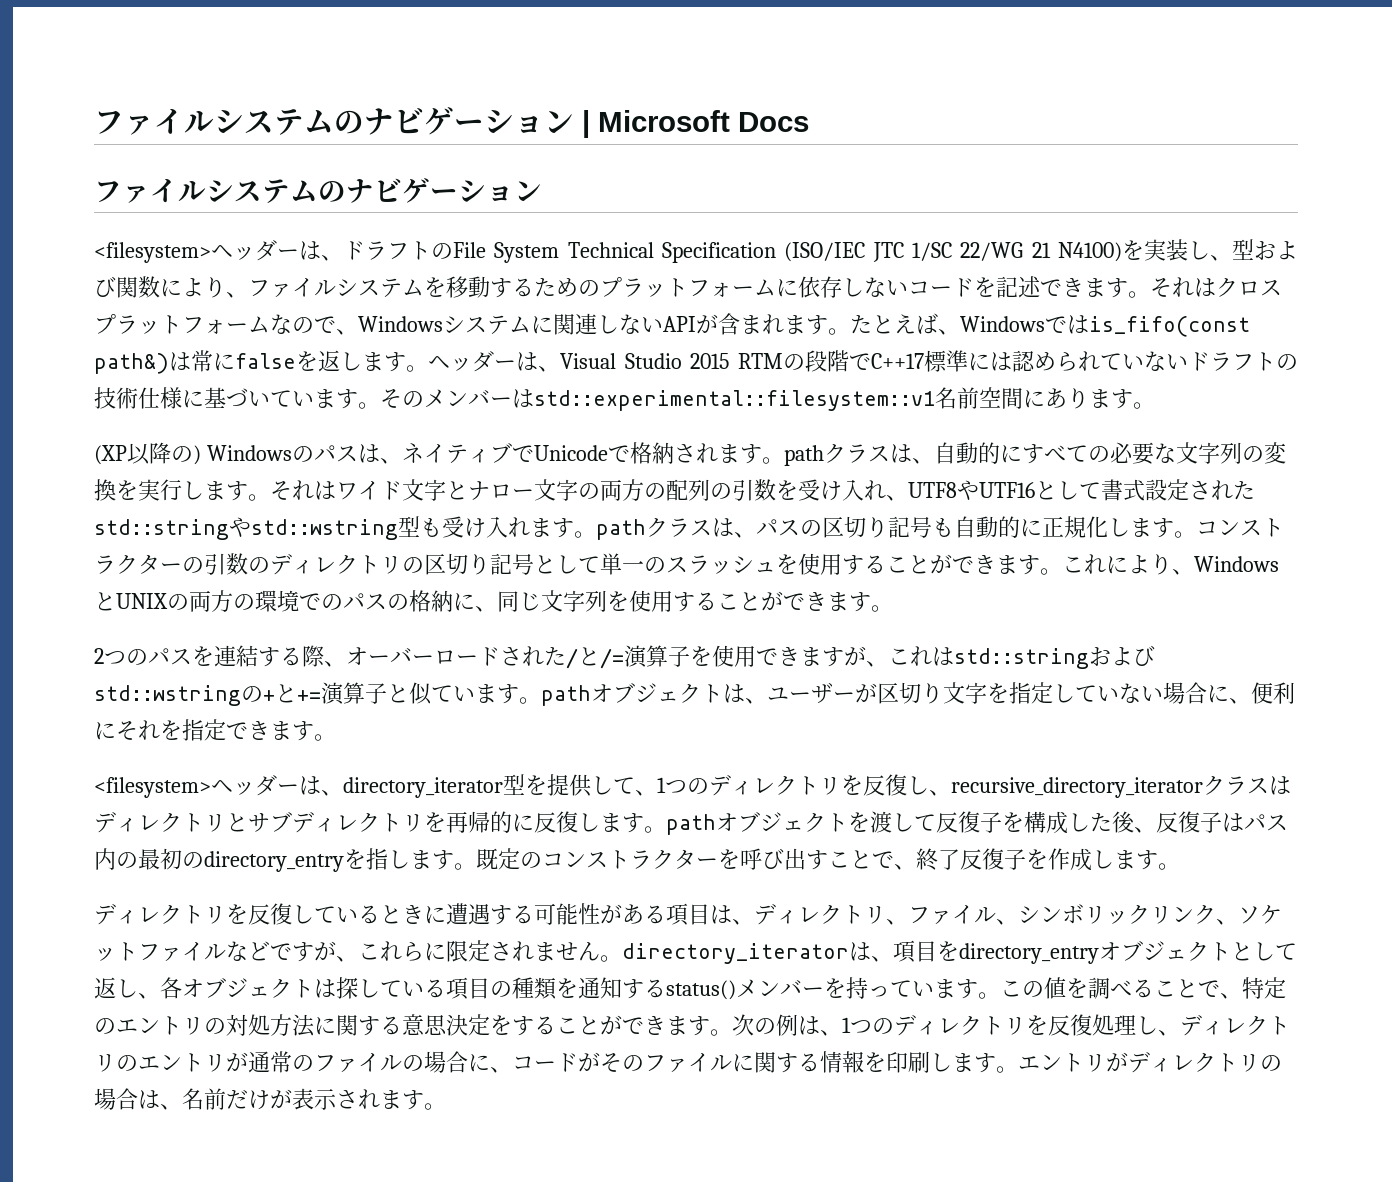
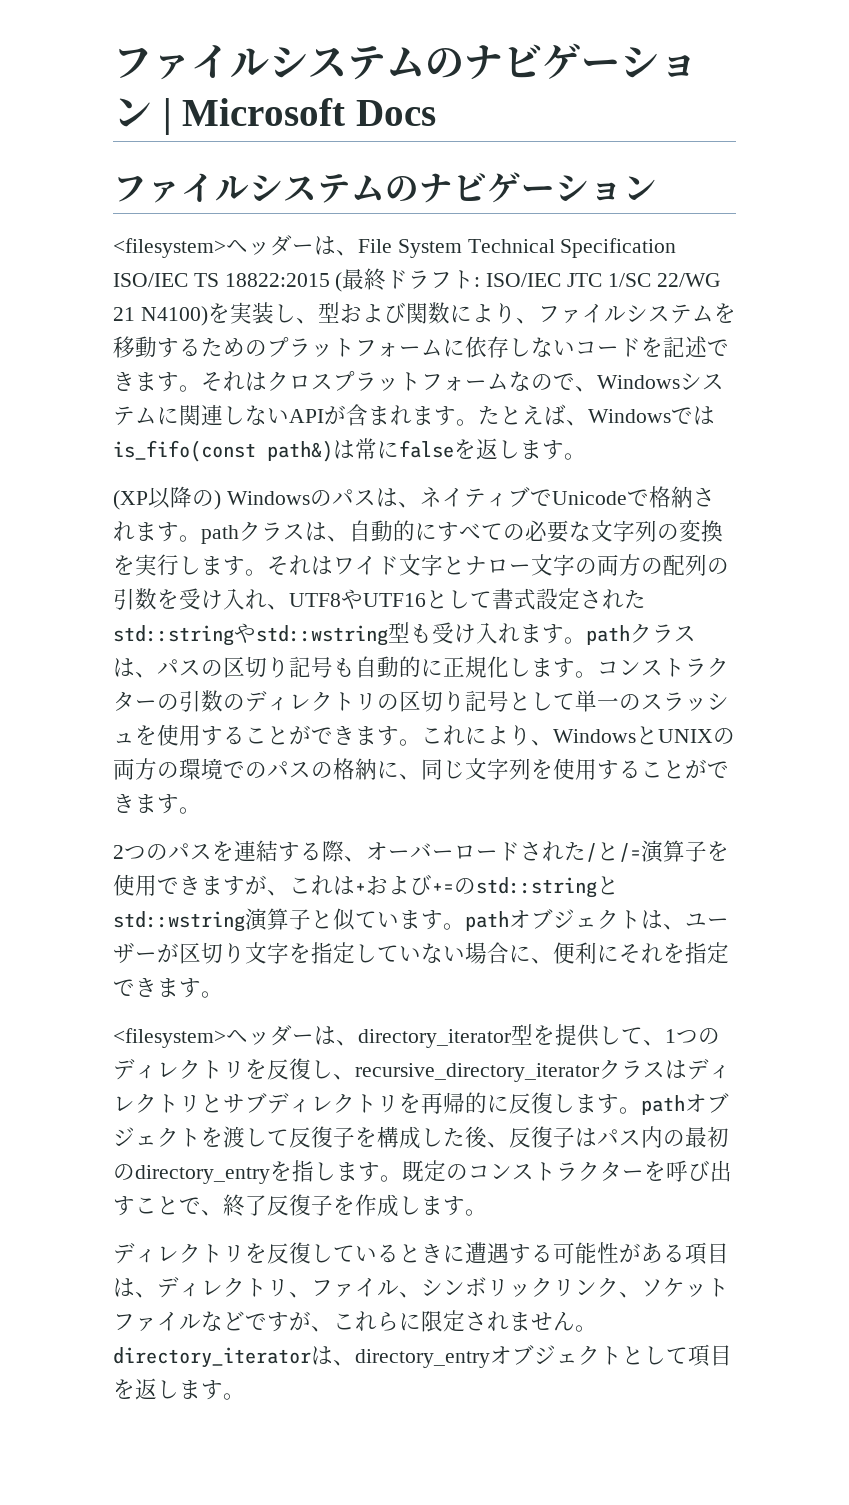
- <filesystem>ヘッダーは、ドラフトのFile System Technical Specification (ISO/IEC JTC 1/SC 22/WG 21 N4100)を実装し、型および関数により、ファイルシステムを移動するためのプラットフォームに依存しないコードを記述できます。
+ <filesystem>ヘッダーは、File System Technical Specification ISO/IEC TS 18822:2015 (最終ドラフト: ISO/IEC JTC 1/SC 22/WG 21 N4100)を実装し、型および関数により、ファイルシステムを移動するためのプラットフォームに依存しないコードを記述できます。
- ヘッダーは、Visual Studio 2015 RTMの段階でC++17標準には認められていないドラフトの技術仕様に基づいています。そのメンバーはstd::experimental::filesystem::v1名前空間にあります。
- 2つのパスを連結する際、オーバーロードされた/と/=演算子を使用できますが、これはstd::stringおよびstd::wstringの+と+=演算子と似ています。pathオブジェクトは、ユーザーが区切り文字を指定していない場合に、便利にそれを指定できます。
+ 2つのパスを連結する際、オーバーロードされた/と/=演算子を使用できますが、これは+および+=のstd::stringとstd::wstring演算子と似ています。pathオブジェクトは、ユーザーが区切り文字を指定していない場合に、便利にそれを指定できます。
- ディレクトリを反復しているときに遭遇する可能性がある項目は、ディレクトリ、ファイル、シンボリックリンク、ソケットファイルなどですが、これらに限定されません。directory_iteratorは、項目をdirectory_entryオブジェクトとして返し、各オブジェクトは探している項目の種類を通知するstatus()メンバーを持っています。この値を調べることで、特定のエントリの対処方法に関する意思決定をすることができます。次の例は、1つのディレクトリを反復処理し、ディレクトリのエントリが通常のファイルの場合に、コードがそのファイルに関する情報を印刷します。エントリがディレクトリの場合は、名前だけが表示されます。
+ ディレクトリを反復しているときに遭遇する可能性がある項目は、ディレクトリ、ファイル、シンボリックリンク、ソケットファイルなどですが、これらに限定されません。directory_iteratorは、directory_entryオブジェクトとして項目を返します。

